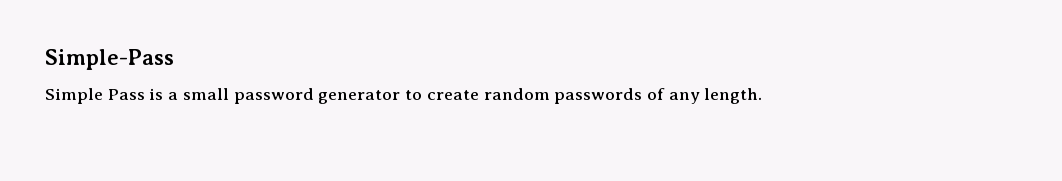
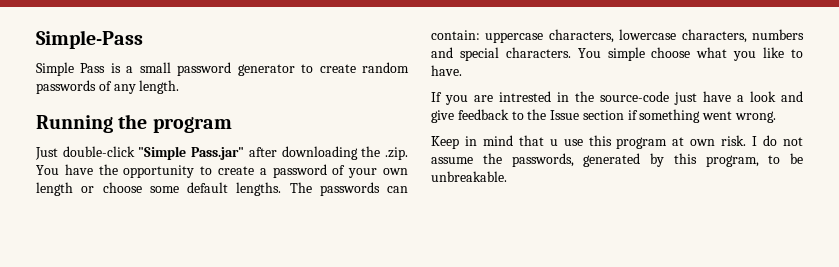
+ Running the program
+ Just double-click "Simple Pass.jar" after downloading the .zip. You have the opportunity to create a password of your own length or choose some default lengths. The passwords can contain: uppercase characters, lowercase characters, numbers and special characters. You simple choose what you like to have.
+ If you are intrested in the source-code just have a look and give feedback to the Issue section if something went wrong.
+ Keep in mind that u use this program at own risk. I do not assume the passwords, generated by this program, to be unbreakable.

